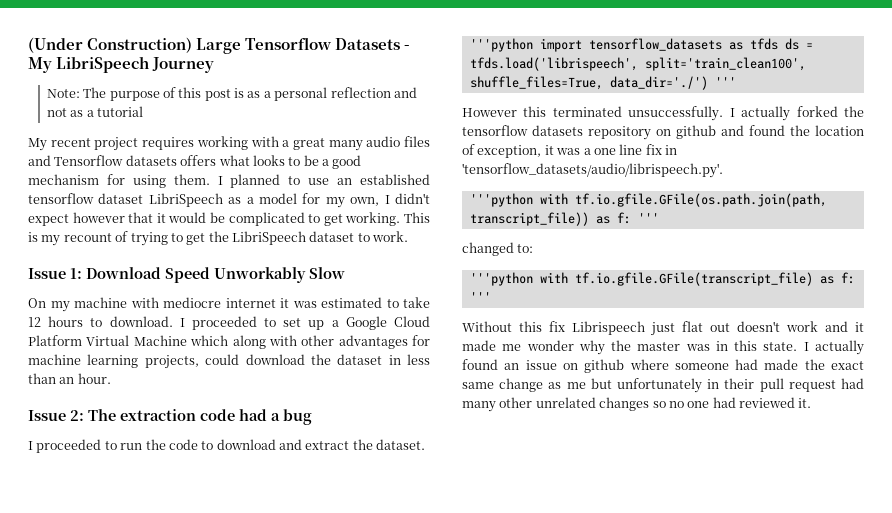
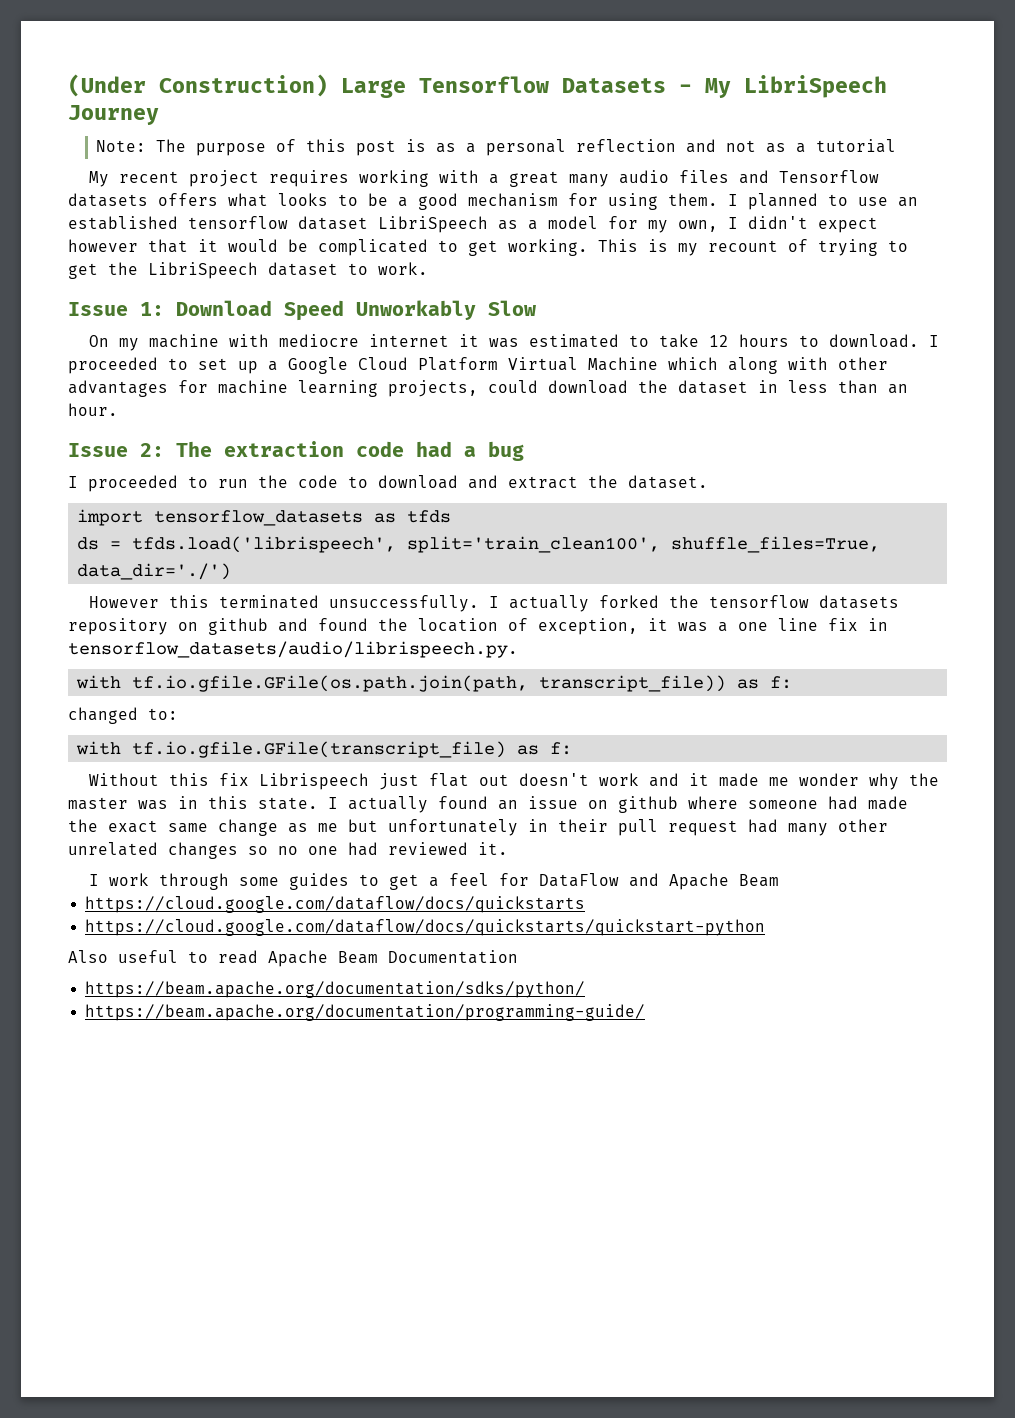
- '''python import tensorflow_datasets as tfds ds = tfds.load('librispeech', split='train_clean100', shuffle_files=True, data_dir='./') '''
+ import tensorflow_datasets as tfds
+ ds = tfds.load('librispeech', split='train_clean100', shuffle_files=True, data_dir='./')
- I actually forked the tensorflow datasets repository on github and found the location of exception, it was a one line fix in 'tensorflow_datasets/audio/librispeech.py'.
- '''python with tf.io.gfile.GFile(os.path.join(path, transcript_file)) as f: '''
+ I actually forked the tensorflow datasets repository on github and found the location of exception, it was a one line fix in tensorflow_datasets/audio/librispeech.py.
+ with tf.io.gfile.GFile(os.path.join(path, transcript_file)) as f:
- '''python with tf.io.gfile.GFile(transcript_file) as f: '''
+ with tf.io.gfile.GFile(transcript_file) as f:
+ I work through some guides to get a feel for DataFlow and Apache Beam
+ https://cloud.google.com/dataflow/docs/quickstarts
+ https://cloud.google.com/dataflow/docs/quickstarts/quickstart-python
+ Also useful to read Apache Beam Documentation
+ https://beam.apache.org/documentation/sdks/python/
+ https://beam.apache.org/documentation/programming-guide/

